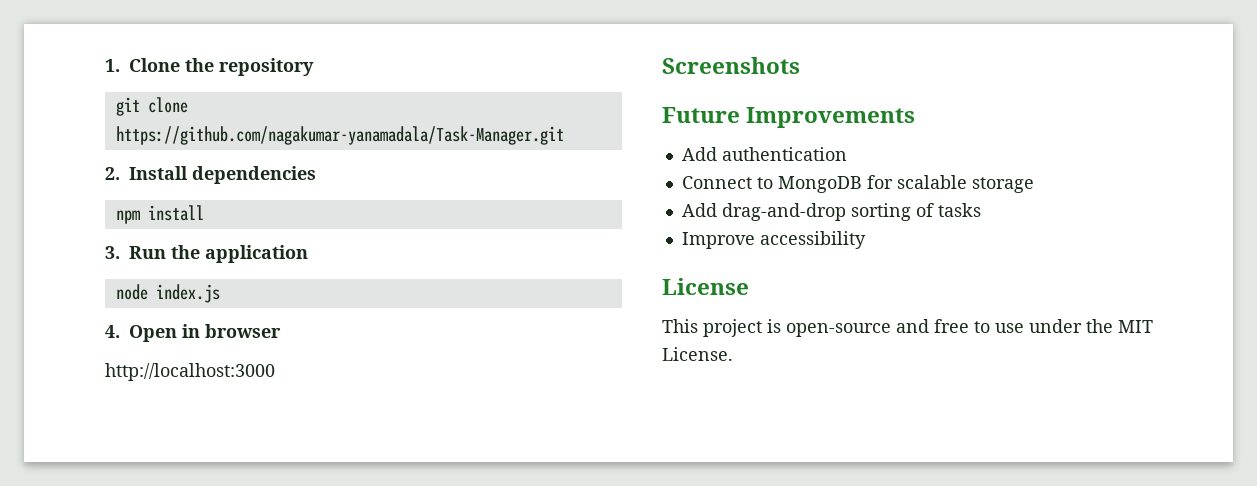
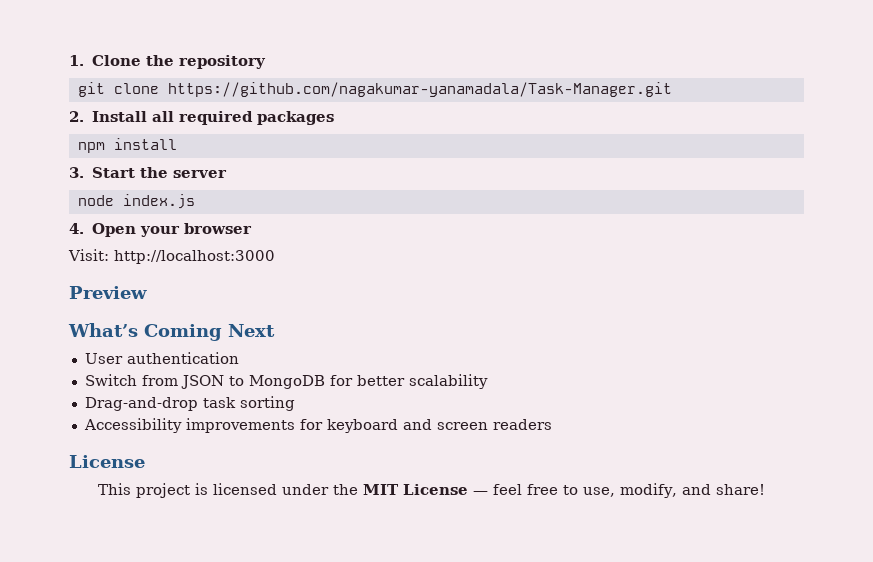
- 2. Install dependencies
+ 2. Install all required packages
- 3. Run the application
+ 3. Start the server
- 4. Open in browser
+ 4. Open your browser
- http://localhost:3000
+ Visit: http://localhost:3000
- Screenshots
- Future Improvements
- Add authentication
- Connect to MongoDB for scalable storage
- Add drag-and-drop sorting of tasks
- Improve accessibility
+ Preview
+ What’s Coming Next
+ User authentication
+ Switch from JSON to MongoDB for better scalability
+ Drag-and-drop task sorting
+ Accessibility improvements for keyboard and screen readers
  License
- This project is open-source and free to use under the MIT License.
+ This project is licensed under the MIT License — feel free to use, modify, and share!

